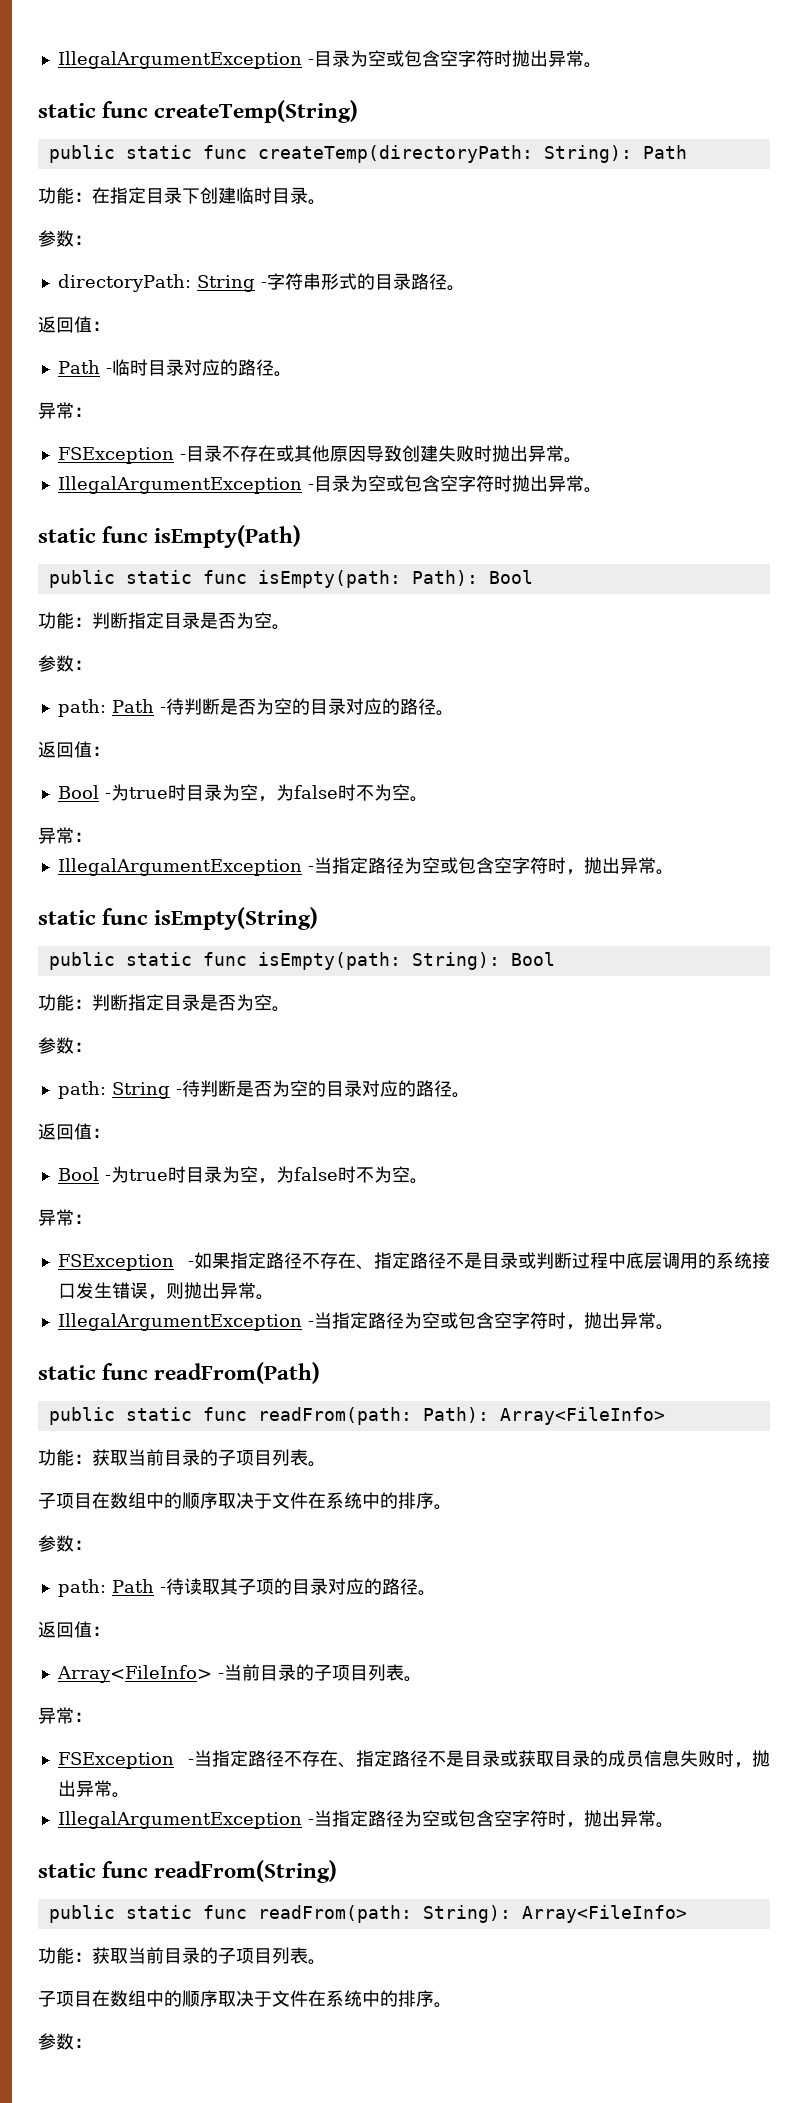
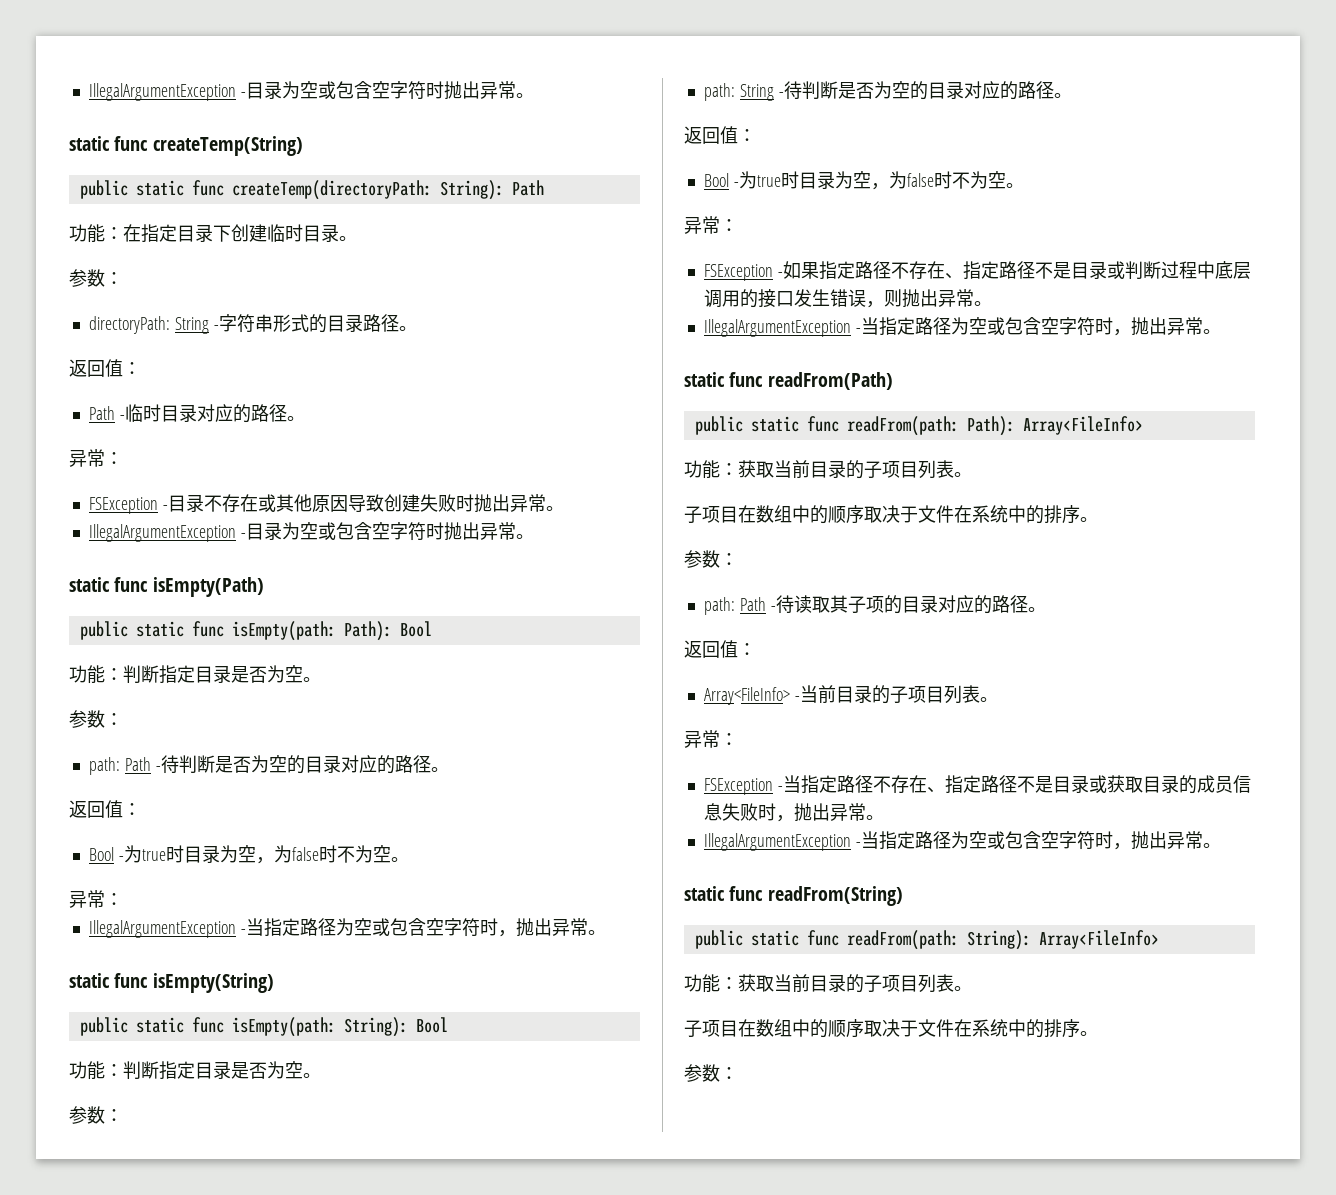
- FSException -如果指定路径不存在、指定路径不是目录或判断过程中底层调用的系统接口发生错误，则抛出异常。
+ FSException -如果指定路径不存在、指定路径不是目录或判断过程中底层调用的接口发生错误，则抛出异常。

